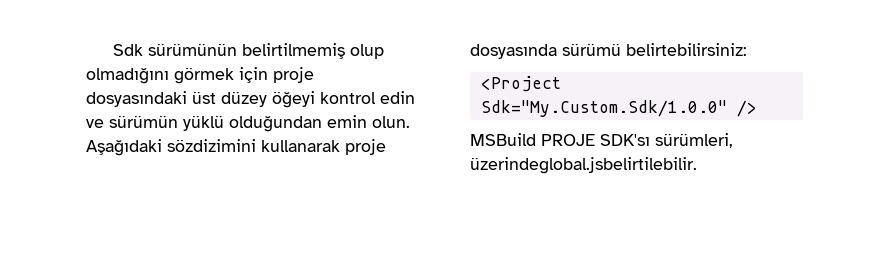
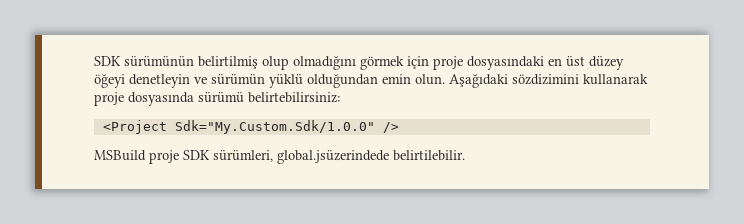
- Sdk sürümünün belirtilmemiş olup olmadığını görmek için proje dosyasındaki üst düzey öğeyi kontrol edin ve sürümün yüklü olduğundan emin olun.
+ SDK sürümünün belirtilmiş olup olmadığını görmek için proje dosyasındaki en üst düzey öğeyi denetleyin ve sürümün yüklü olduğundan emin olun.
- MSBuild PROJE SDK'sı sürümleri, üzerindeglobal.jsbelirtilebilir.
+ MSBuild proje SDK sürümleri, global.jsüzerindede belirtilebilir.

